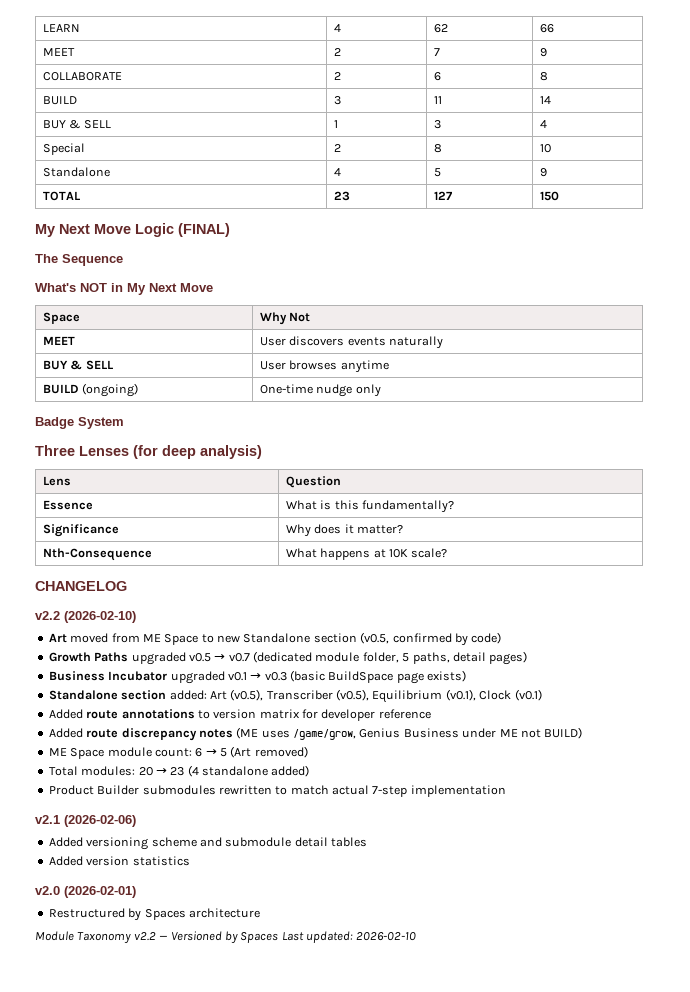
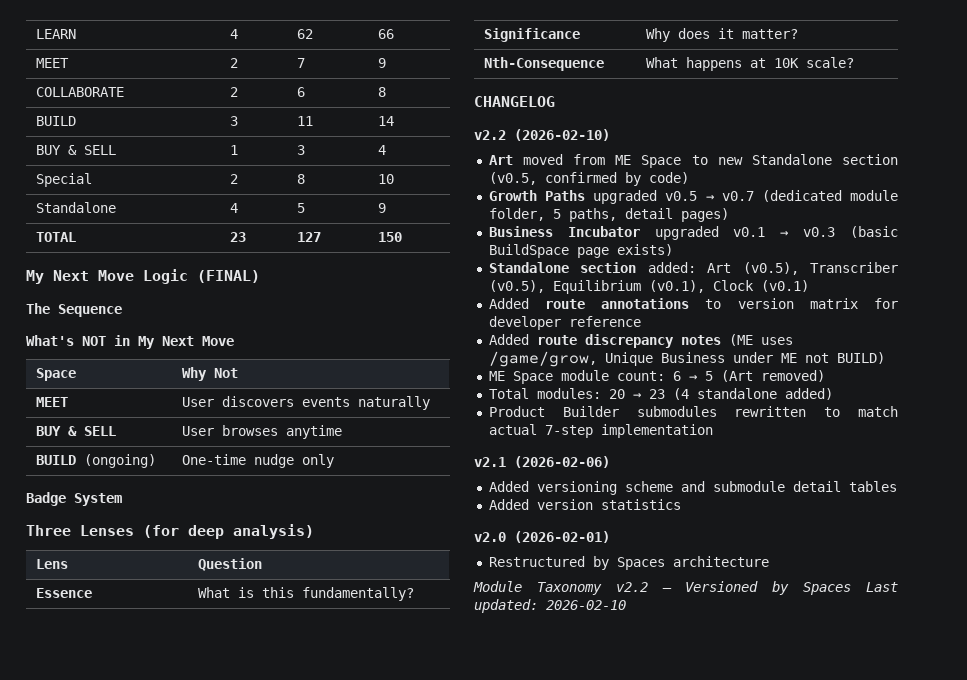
- Added route discrepancy notes (ME uses /game/grow, Genius Business under ME not BUILD)
+ Added route discrepancy notes (ME uses /game/grow, Unique Business under ME not BUILD)

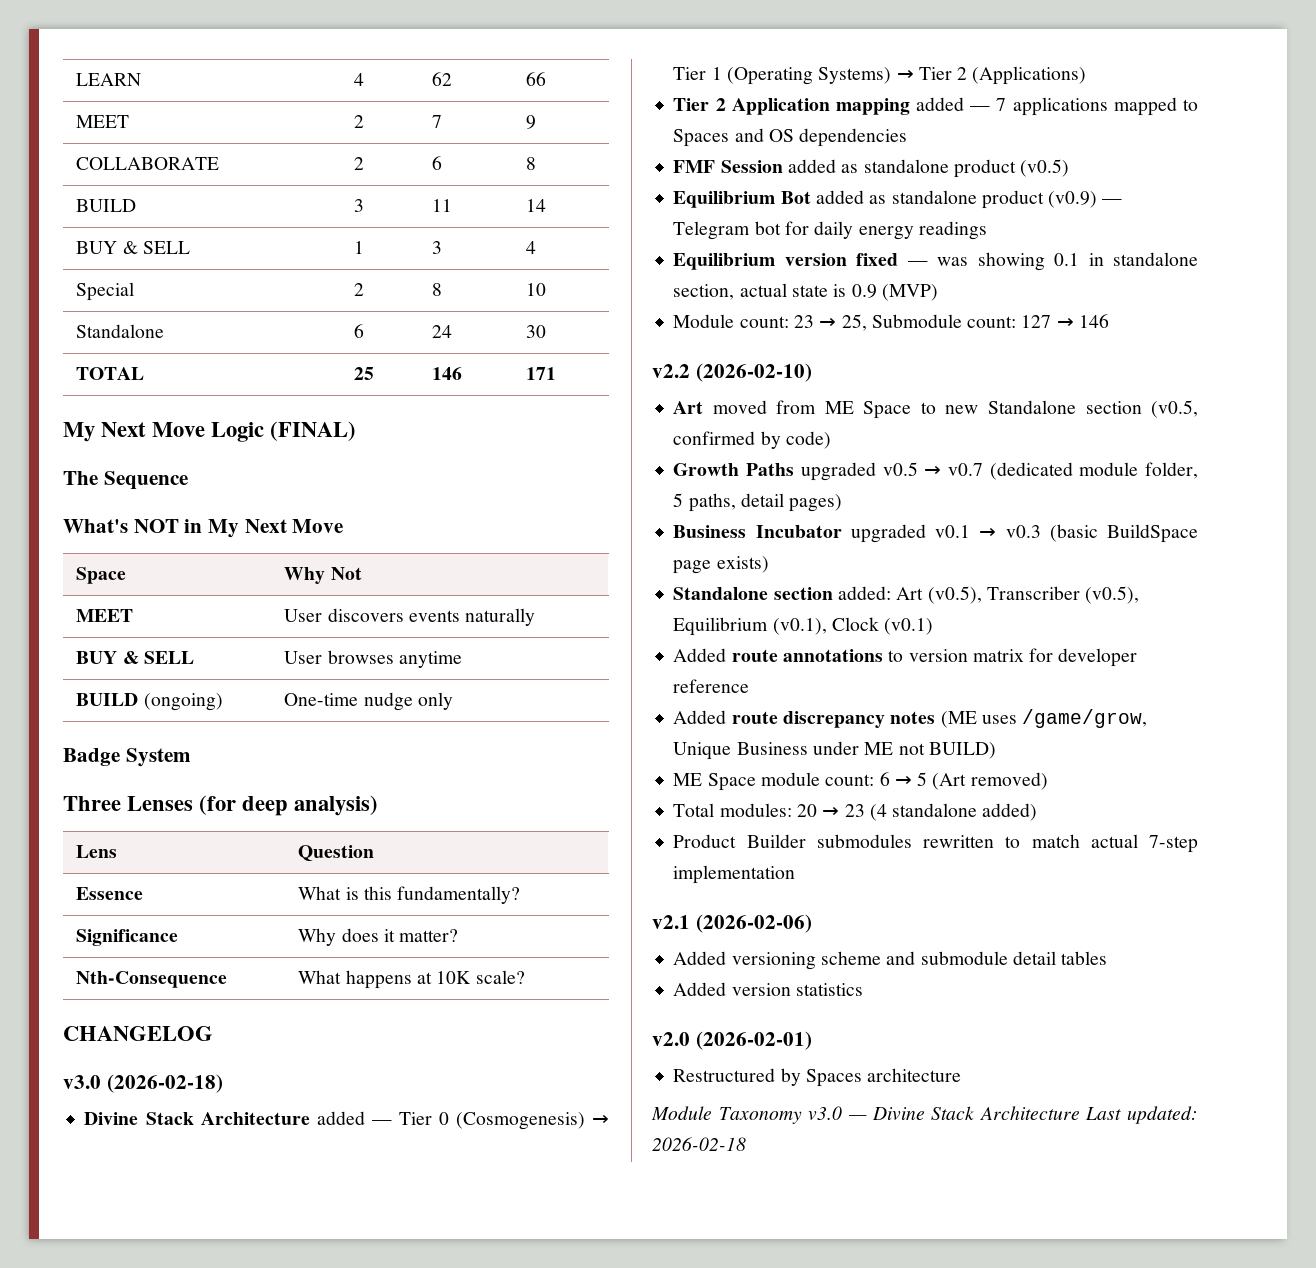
- Standalone | 4 | 5 | 9
- TOTAL | 23 | 127 | 150
+ Standalone | 6 | 24 | 30
+ TOTAL | 25 | 146 | 171
+ v3.0 (2026-02-18)
+ Divine Stack Architecture added — Tier 0 (Cosmogenesis) → Tier 1 (Operating Systems) → Tier 2 (Applications)
+ Tier 2 Application mapping added — 7 applications mapped to Spaces and OS dependencies
+ FMF Session added as standalone product (v0.5)
+ Equilibrium Bot added as standalone product (v0.9) — Telegram bot for daily energy readings
+ Equilibrium version fixed — was showing 0.1 in standalone section, actual state is 0.9 (MVP)
+ Module count: 23 → 25, Submodule count: 127 → 146
- Module Taxonomy v2.2 — Versioned by Spaces Last updated: 2026-02-10
+ Module Taxonomy v3.0 — Divine Stack Architecture Last updated: 2026-02-18

